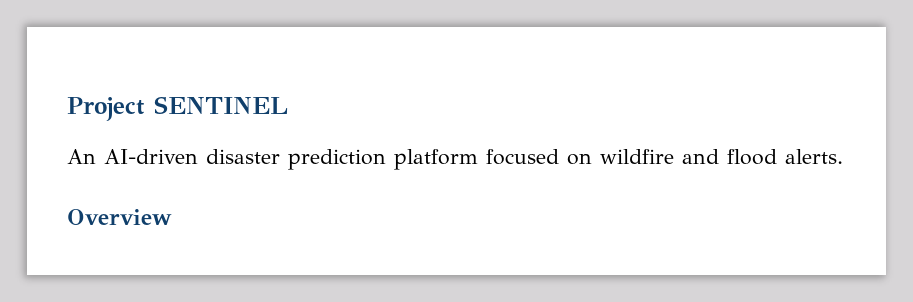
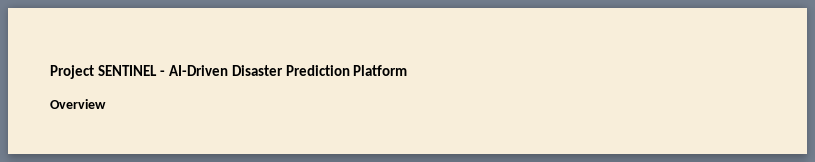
- Project SENTINEL
- An AI-driven disaster prediction platform focused on wildfire and flood alerts.
+ Project SENTINEL - AI-Driven Disaster Prediction Platform

